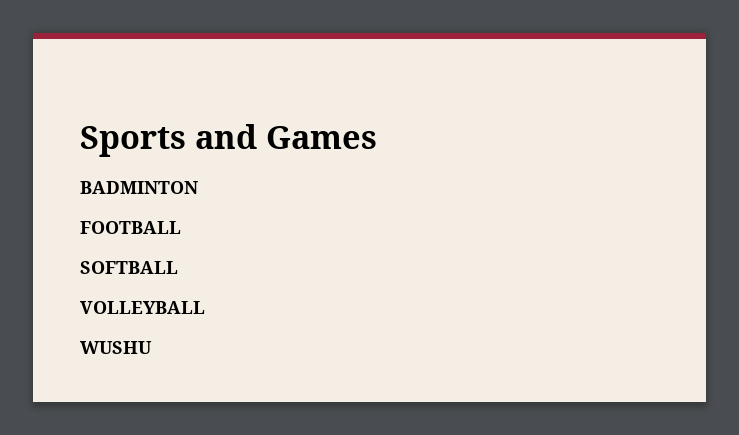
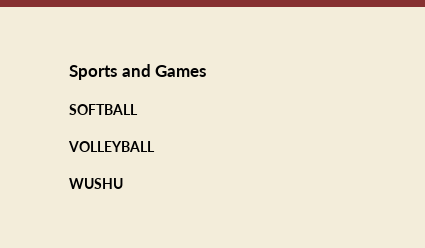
- BADMINTON
- FOOTBALL

